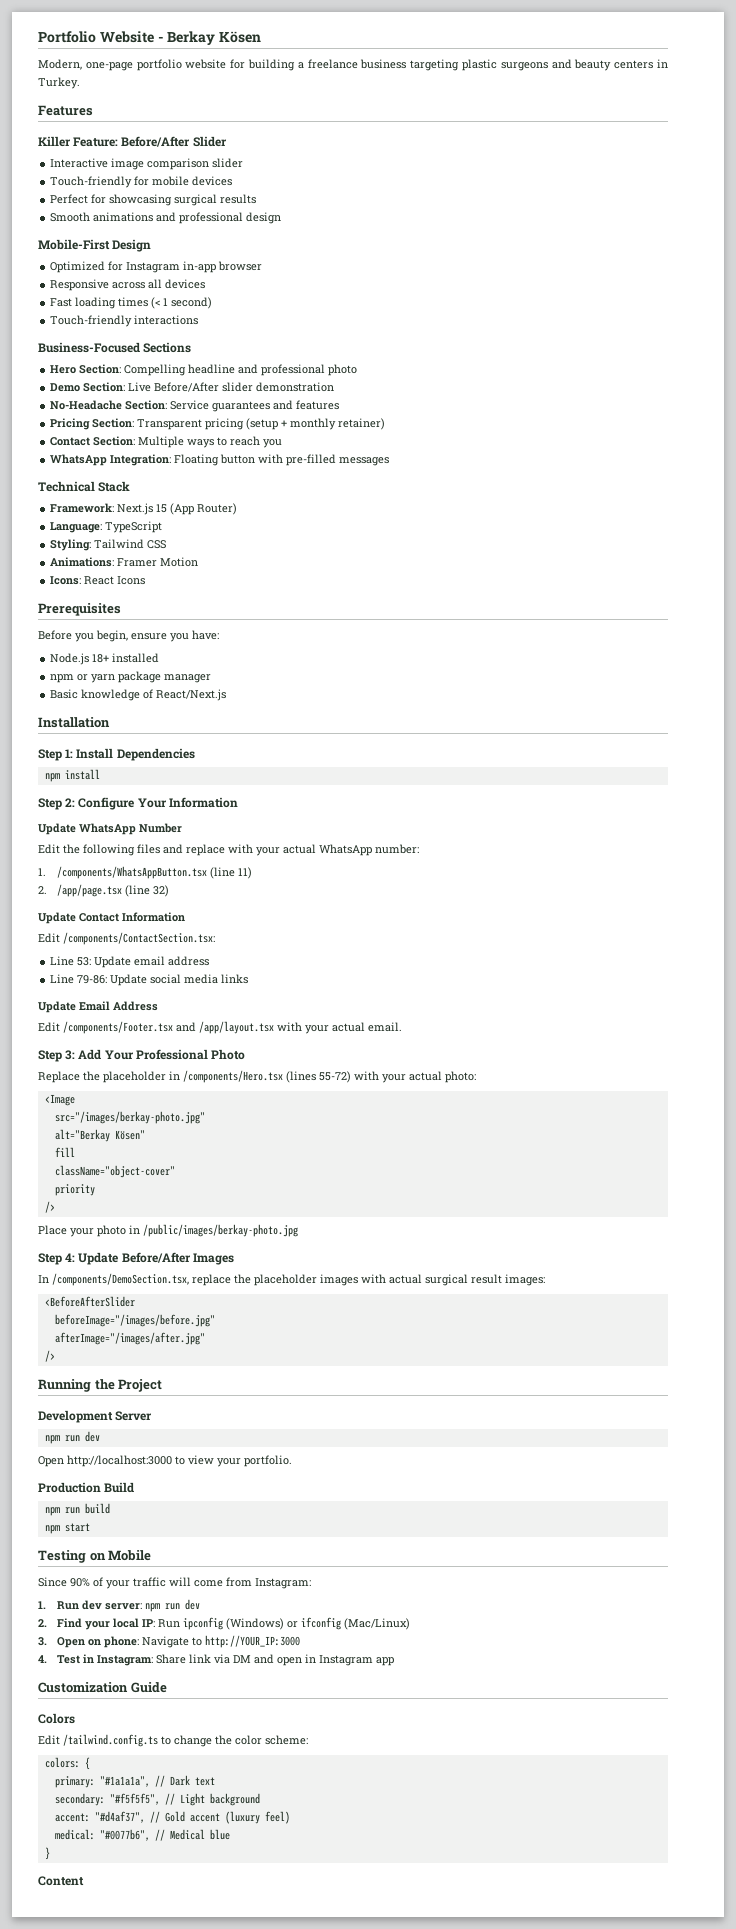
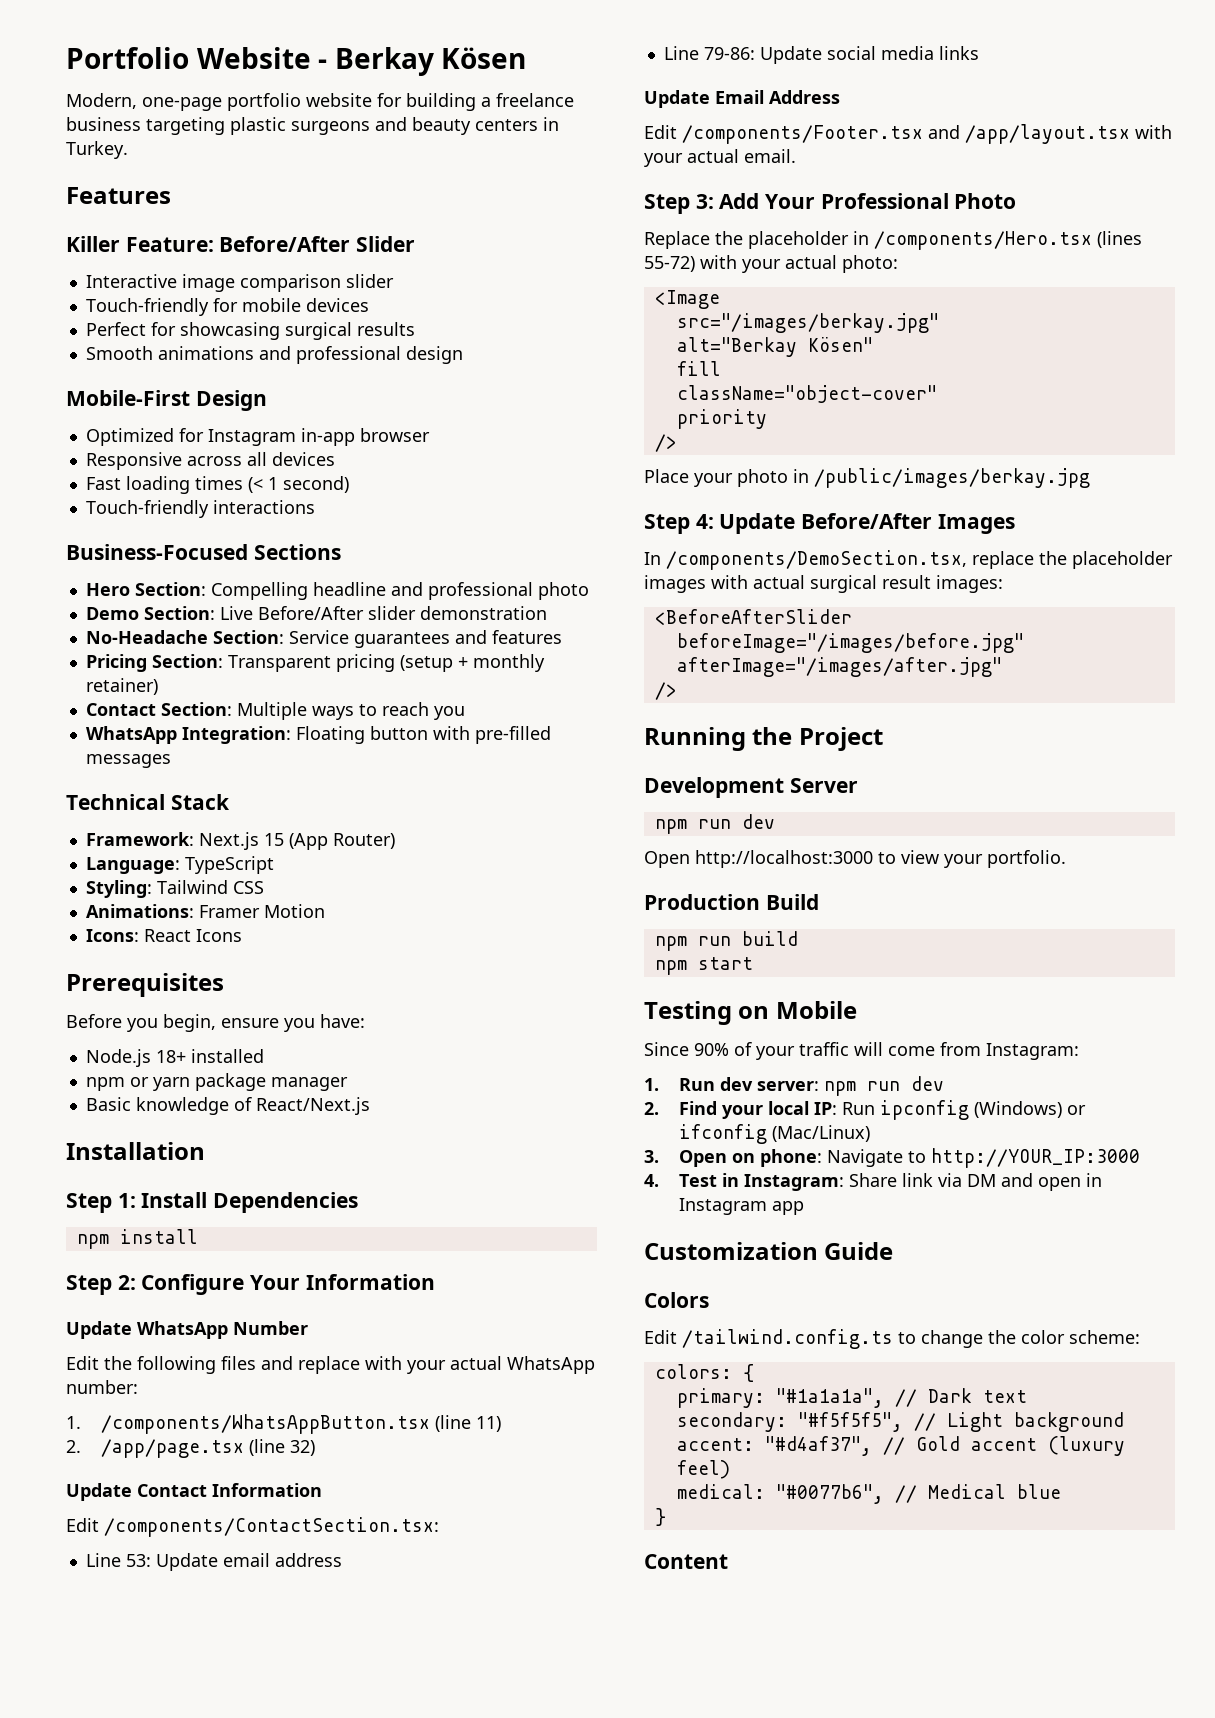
- src="/images/berkay-photo.jpg"
+ src="/images/berkay.jpg"
- Place your photo in /public/images/berkay-photo.jpg
+ Place your photo in /public/images/berkay.jpg

